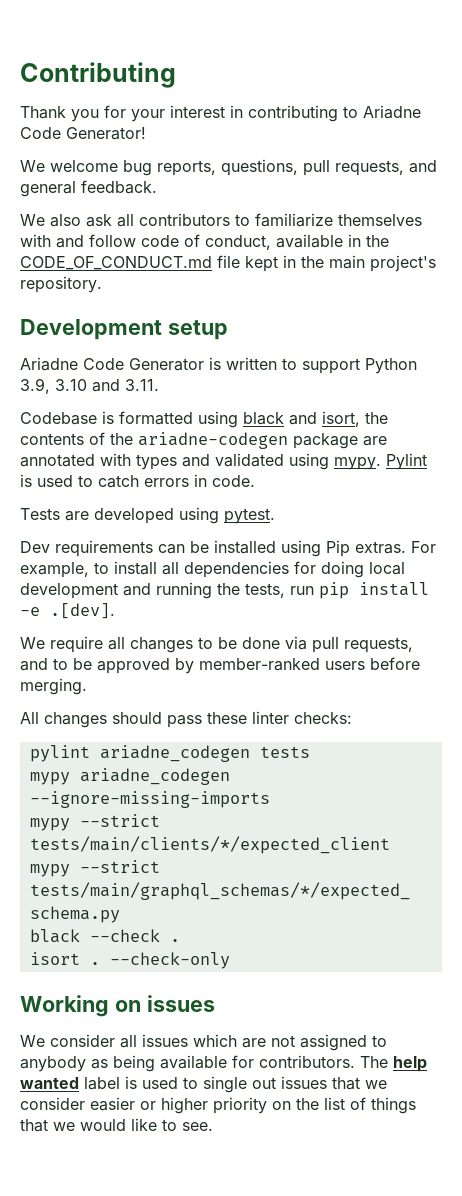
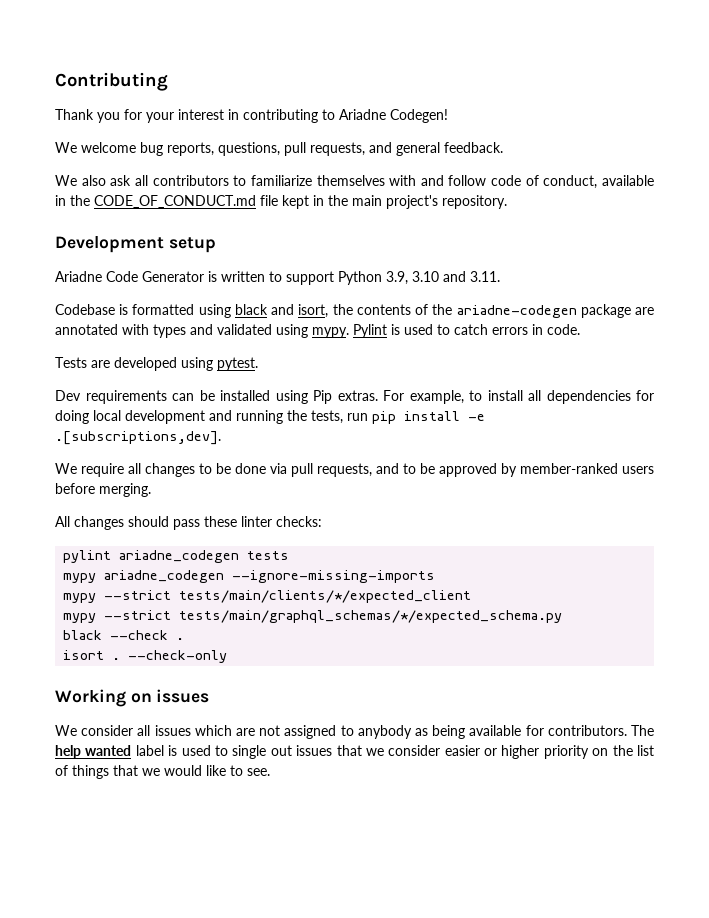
- Thank you for your interest in contributing to Ariadne Code Generator!
+ Thank you for your interest in contributing to Ariadne Codegen!
- For example, to install all dependencies for doing local development and running the tests, run pip install -e .[dev].
+ For example, to install all dependencies for doing local development and running the tests, run pip install -e .[subscriptions,dev].

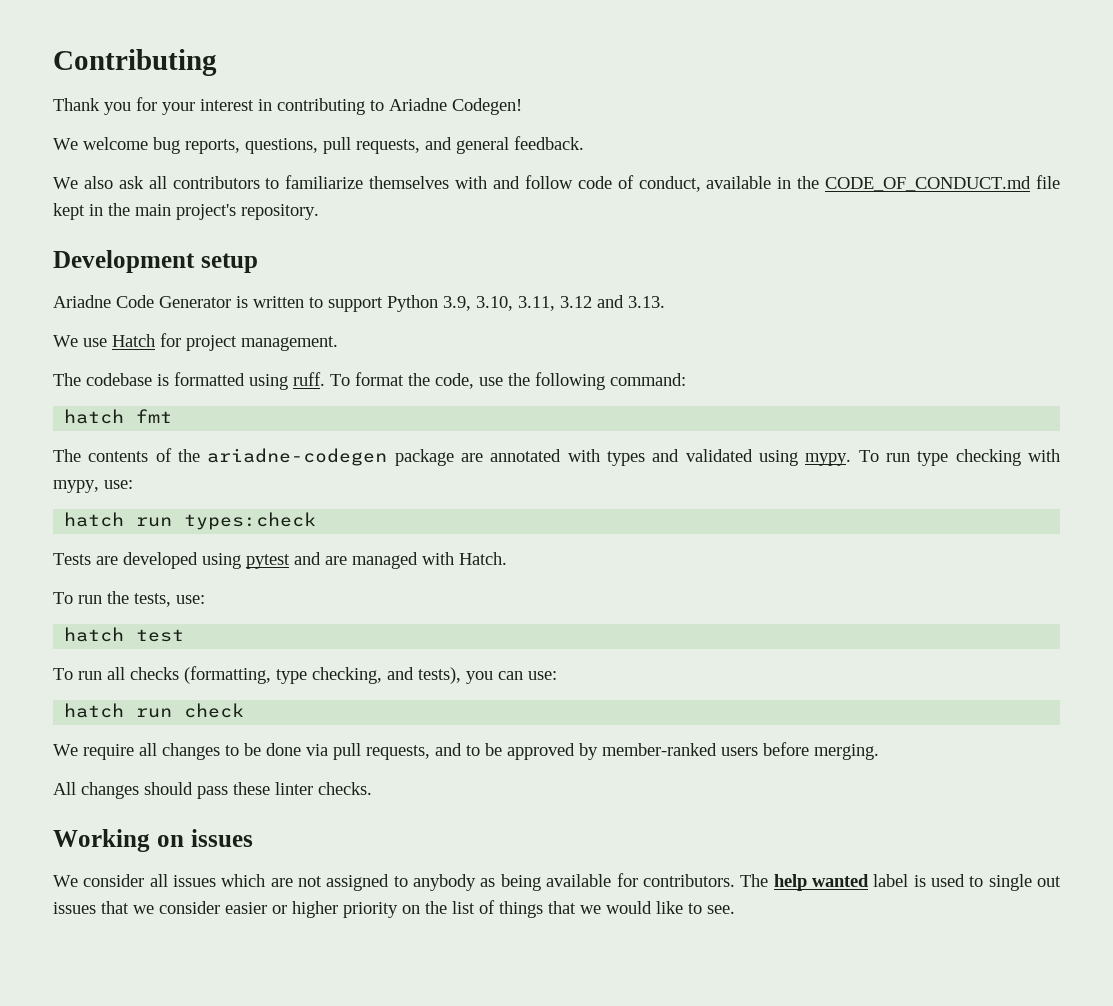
- Ariadne Code Generator is written to support Python 3.9, 3.10 and 3.11.
- Codebase is formatted using black and isort, the contents of the ariadne-codegen package are annotated with types and validated using mypy.
+ Ariadne Code Generator is written to support Python 3.9, 3.10, 3.11, 3.12 and 3.13.
+ We use Hatch for project management.
+ The codebase is formatted using ruff. To format the code, use the following command:
+ hatch fmt
+ The contents of the ariadne-codegen package are annotated with types and validated using mypy.
- Pylint is used to catch errors in code.
- Tests are developed using pytest.
- Dev requirements can be installed using Pip extras. For example, to install all dependencies for doing local development and running the tests, run pip install -e .[subscriptions,dev].
+ To run type checking with mypy, use:
+ hatch run types:check
+ Tests are developed using pytest and are managed with Hatch.
+ To run the tests, use:
+ hatch test
+ To run all checks (formatting, type checking, and tests), you can use:
+ hatch run check
- All changes should pass these linter checks:
- pylint ariadne_codegen tests
- mypy ariadne_codegen --ignore-missing-imports
- mypy --strict tests/main/clients/*/expected_client
- mypy --strict tests/main/graphql_schemas/*/expected_schema.py
- black --check .
- isort . --check-only
+ All changes should pass these linter checks.

